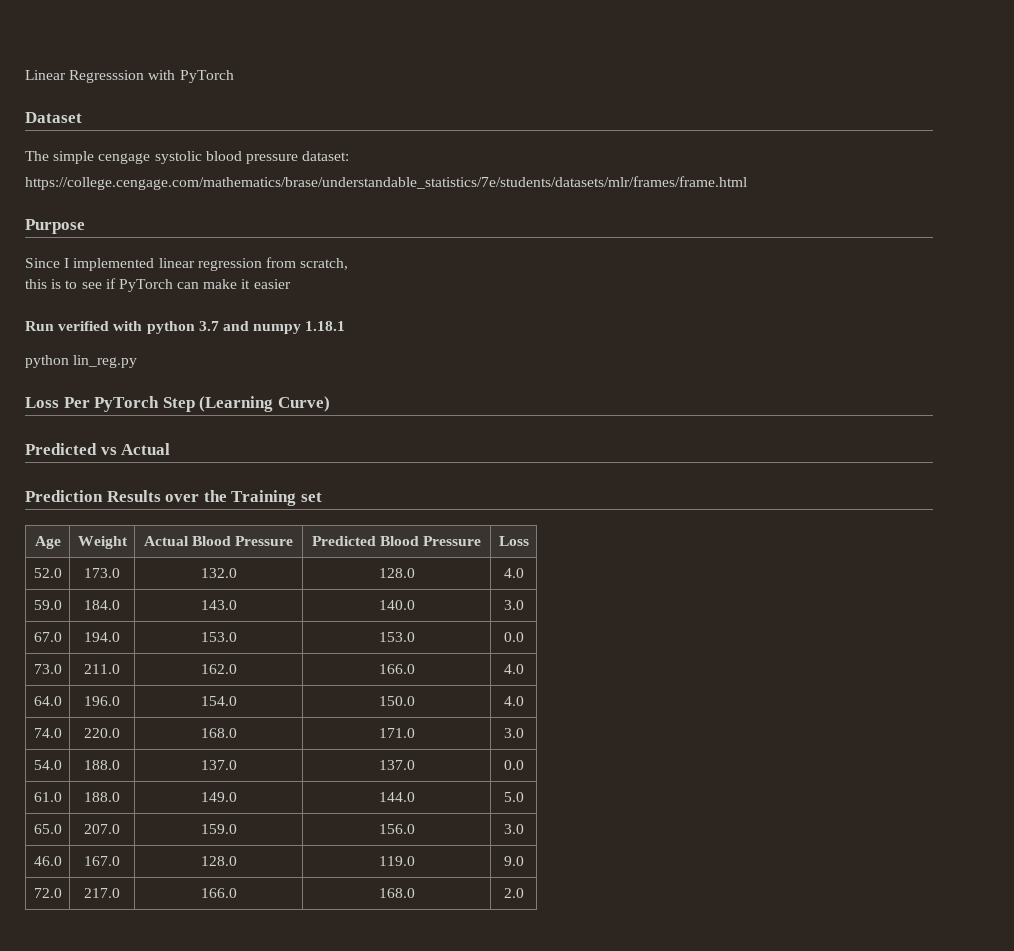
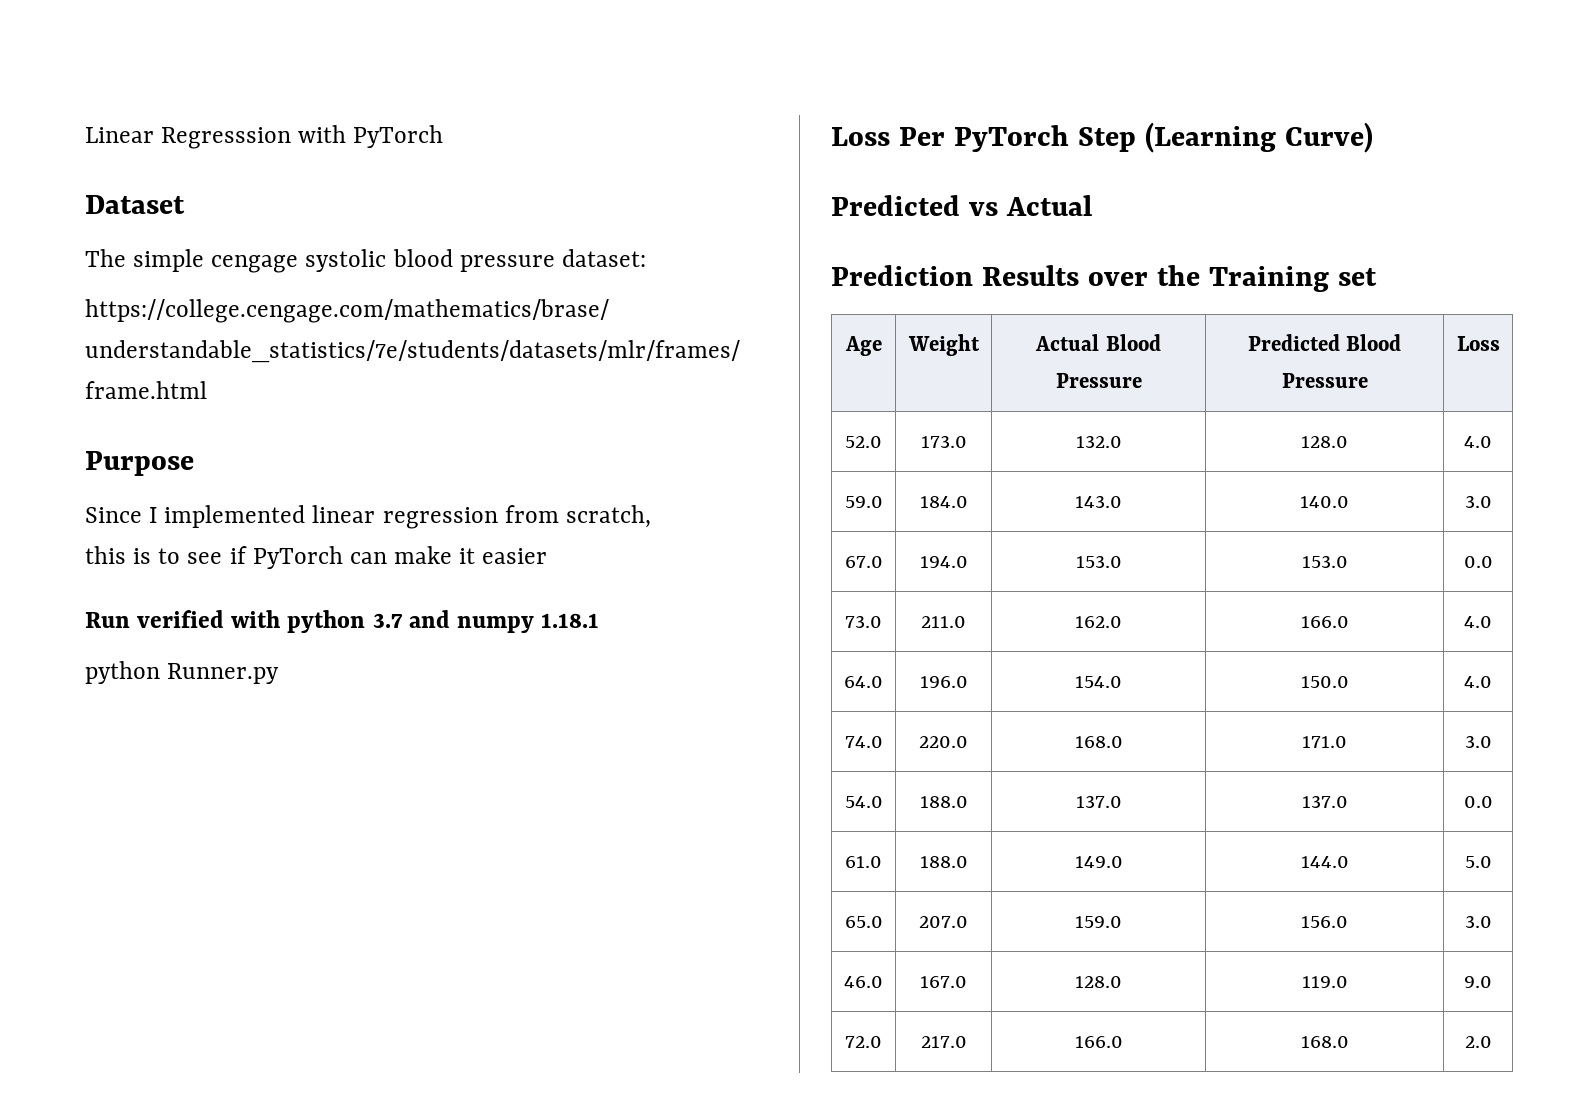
- python lin_reg.py
+ python Runner.py

